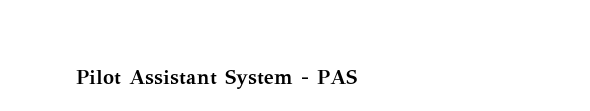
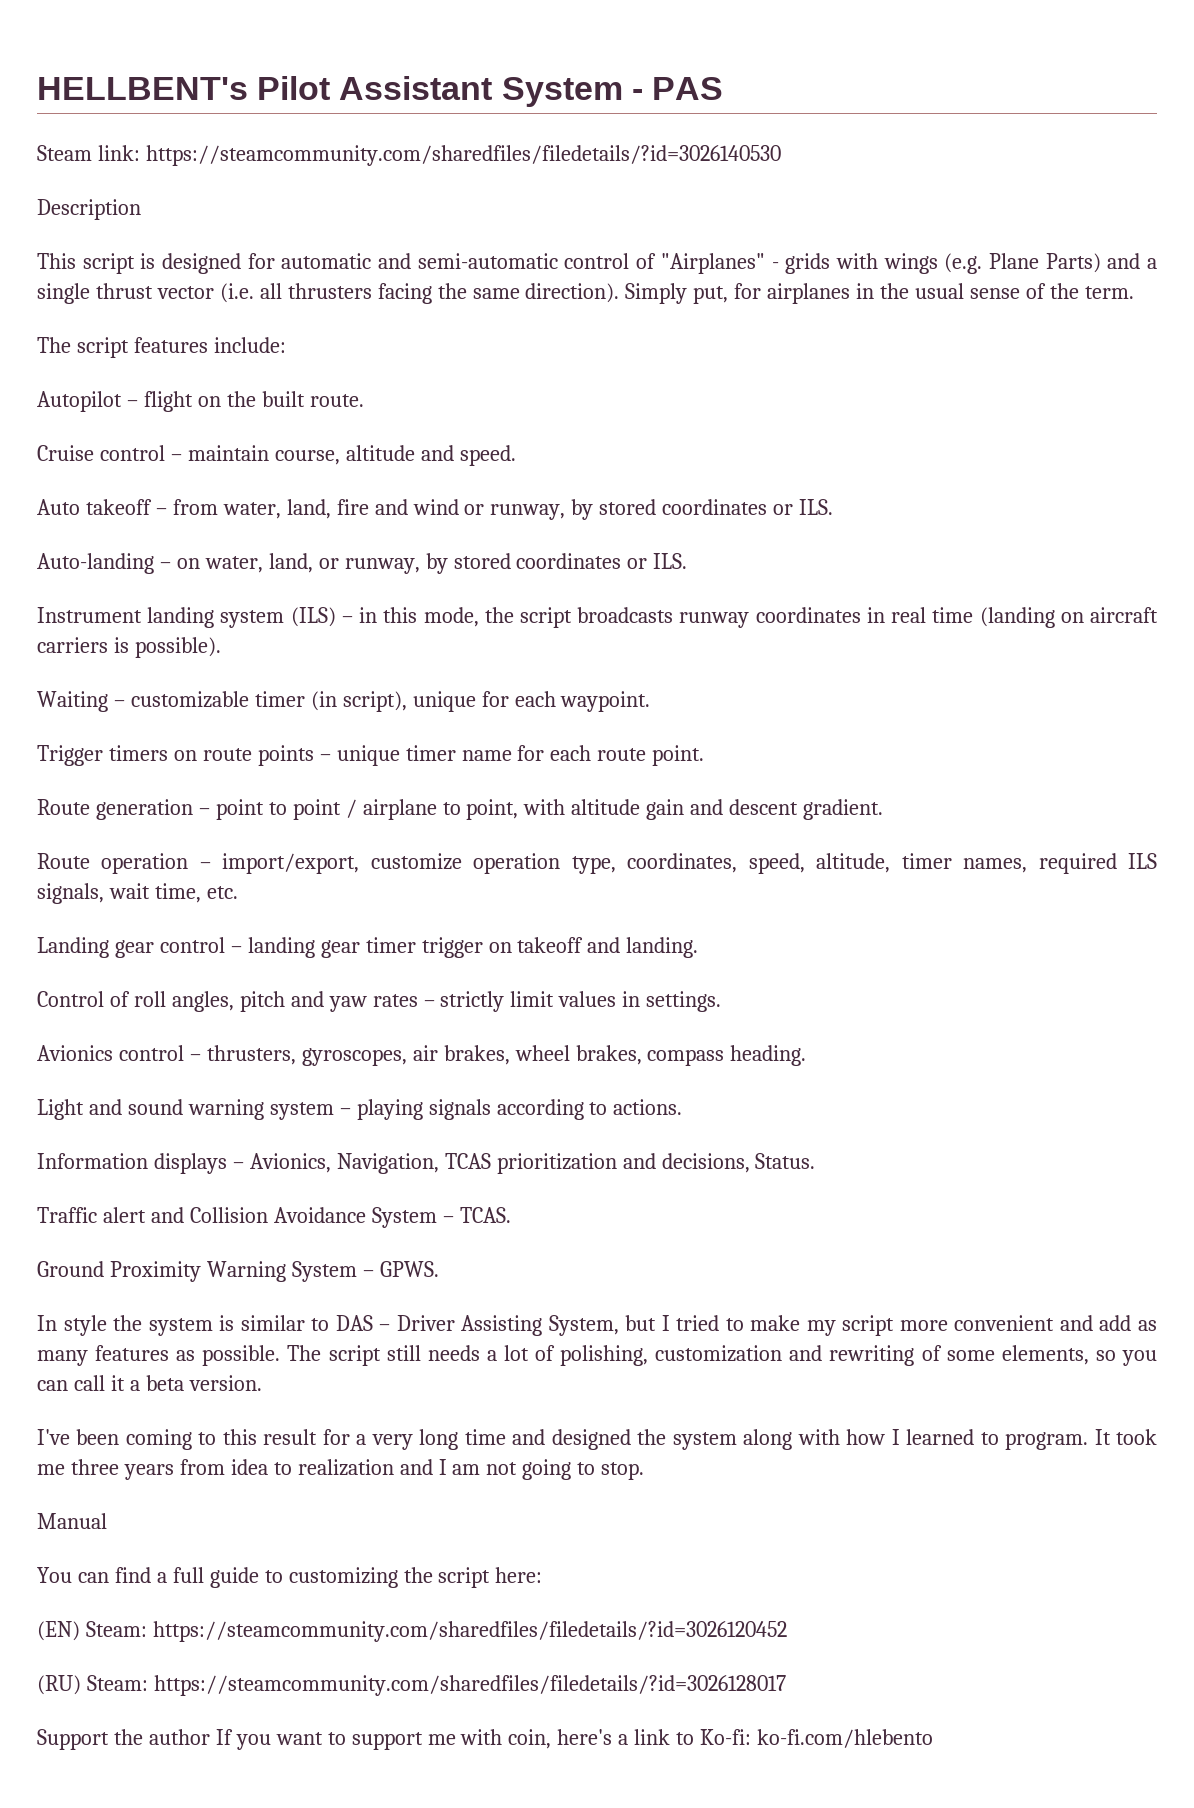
- Pilot Assistant System - PAS
+ HELLBENT's Pilot Assistant System - PAS
+ Steam link: https://steamcommunity.com/sharedfiles/filedetails/?id=3026140530
+ Description
+ This script is designed for automatic and semi-automatic control of "Airplanes" - grids with wings (e.g. Plane Parts) and a single thrust vector (i.e. all thrusters facing the same direction). Simply put, for airplanes in the usual sense of the term.
+ The script features include:
+ Autopilot – flight on the built route.
+ Cruise control – maintain course, altitude and speed.
+ Auto takeoff – from water, land, fire and wind or runway, by stored coordinates or ILS.
+ Auto-landing – on water, land, or runway, by stored coordinates or ILS.
+ Instrument landing system (ILS) – in this mode, the script broadcasts runway coordinates in real time (landing on aircraft carriers is possible).
+ Waiting – customizable timer (in script), unique for each waypoint.
+ Trigger timers on route points – unique timer name for each route point.
+ Route generation – point to point / airplane to point, with altitude gain and descent gradient.
+ Route operation – import/export, customize operation type, coordinates, speed, altitude, timer names, required ILS signals, wait time, etc.
+ Landing gear control – landing gear timer trigger on takeoff and landing.
+ Control of roll angles, pitch and yaw rates – strictly limit values in settings.
+ Avionics control – thrusters, gyroscopes, air brakes, wheel brakes, compass heading.
+ Light and sound warning system – playing signals according to actions.
+ Information displays – Avionics, Navigation, TCAS prioritization and decisions, Status.
+ Traffic alert and Collision Avoidance System – TCAS.
+ Ground Proximity Warning System – GPWS.
+ In style the system is similar to DAS – Driver Assisting System, but I tried to make my script more convenient and add as many features as possible. The script still needs a lot of polishing, customization and rewriting of some elements, so you can call it a beta version.
+ I've been coming to this result for a very long time and designed the system along with how I learned to program. It took me three years from idea to realization and I am not going to stop.
+ Manual
+ You can find a full guide to customizing the script here:
+ (EN) Steam: https://steamcommunity.com/sharedfiles/filedetails/?id=3026120452
+ (RU) Steam: https://steamcommunity.com/sharedfiles/filedetails/?id=3026128017
+ Support the author If you want to support me with coin, here's a link to Ko-fi: ko-fi.com/hlebento

